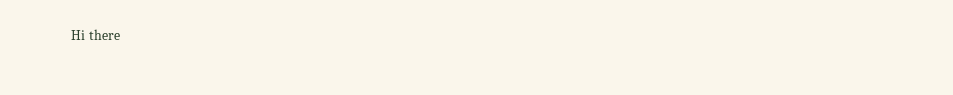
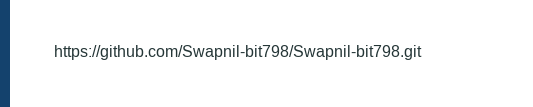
- Hi there
+ https://github.com/Swapnil-bit798/Swapnil-bit798.git

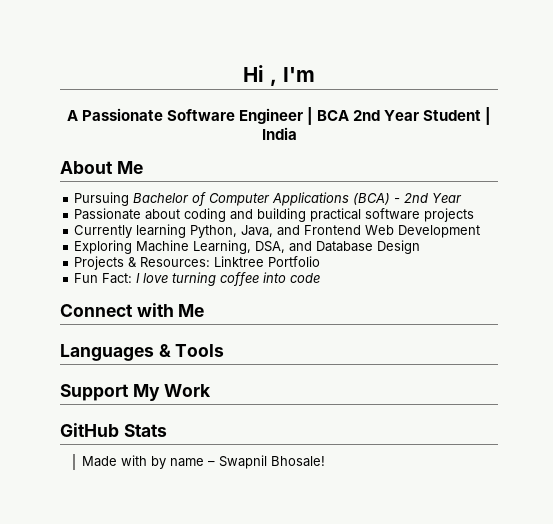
- https://github.com/Swapnil-bit798/Swapnil-bit798.git
+ Hi , I'm
+ A Passionate Software Engineer | BCA 2nd Year Student | India
+ About Me
+ Pursuing Bachelor of Computer Applications (BCA) - 2nd Year
+ Passionate about coding and building practical software projects
+ Currently learning Python, Java, and Frontend Web Development
+ Exploring Machine Learning, DSA, and Database Design
+ Projects & Resources: Linktree Portfolio
+ Fun Fact: I love turning coffee into code
+ Connect with Me
+ Languages & Tools
+ Support My Work
+ GitHub Stats
+ Made with by name – Swapnil Bhosale!

